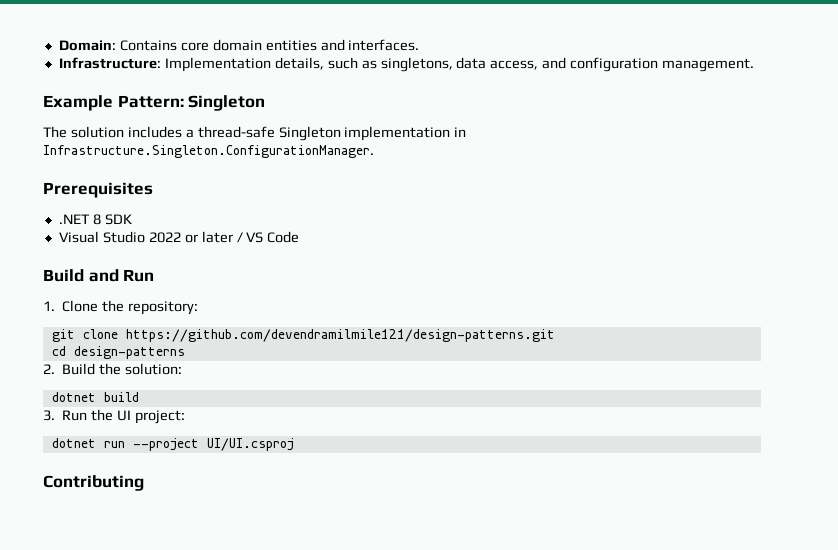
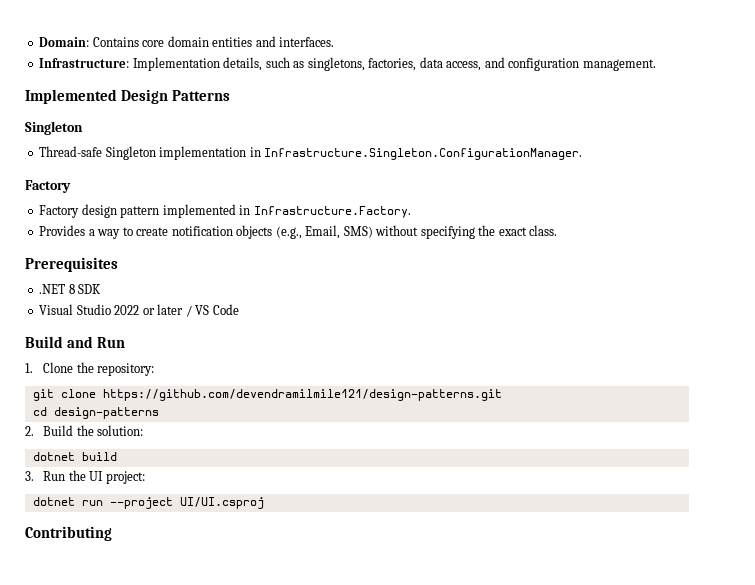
- Infrastructure: Implementation details, such as singletons, data access, and configuration management.
+ Infrastructure: Implementation details, such as singletons, factories, data access, and configuration management.
- Example Pattern: Singleton
- The solution includes a thread-safe Singleton implementation in Infrastructure.Singleton.ConfigurationManager.
+ Implemented Design Patterns
+ Singleton
+ Thread-safe Singleton implementation in Infrastructure.Singleton.ConfigurationManager.
+ Factory
+ Factory design pattern implemented in Infrastructure.Factory.
+ Provides a way to create notification objects (e.g., Email, SMS) without specifying the exact class.

